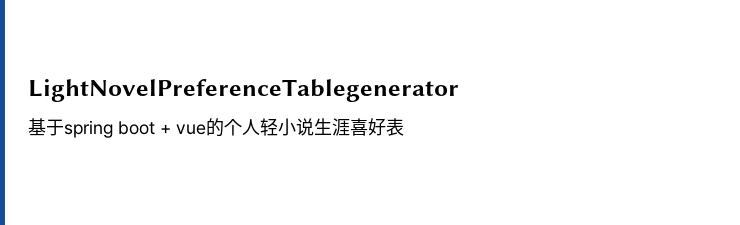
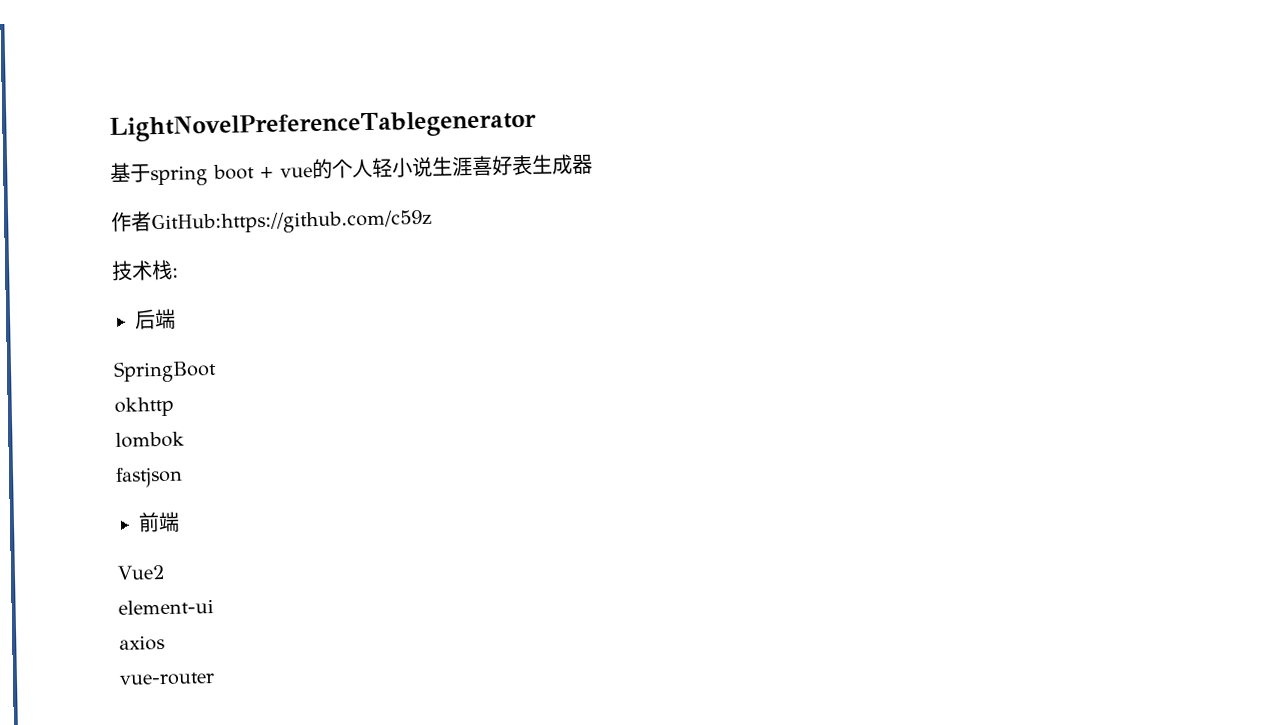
- 基于spring boot + vue的个人轻小说生涯喜好表
+ 基于spring boot + vue的个人轻小说生涯喜好表生成器
+ 作者GitHub:https://github.com/c59z
+ 技术栈:
+ 后端
+ SpringBoot
+ okhttp
+ lombok
+ fastjson
+ 前端
+ Vue2
+ element-ui
+ axios
+ vue-router

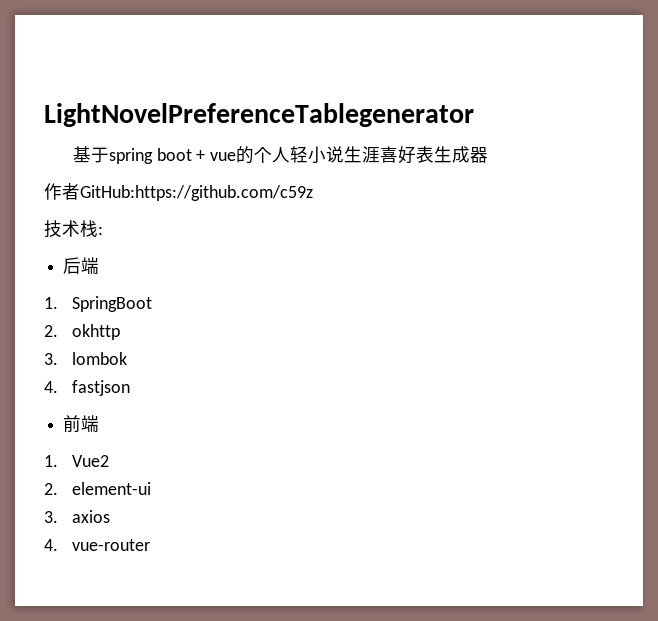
- SpringBoot
+ 1. SpringBoot
- okhttp
+ 2. okhttp
- lombok
+ 3. lombok
- fastjson
+ 4. fastjson
- Vue2
+ 1. Vue2
- element-ui
+ 2. element-ui
- axios
+ 3. axios
- vue-router
+ 4. vue-router

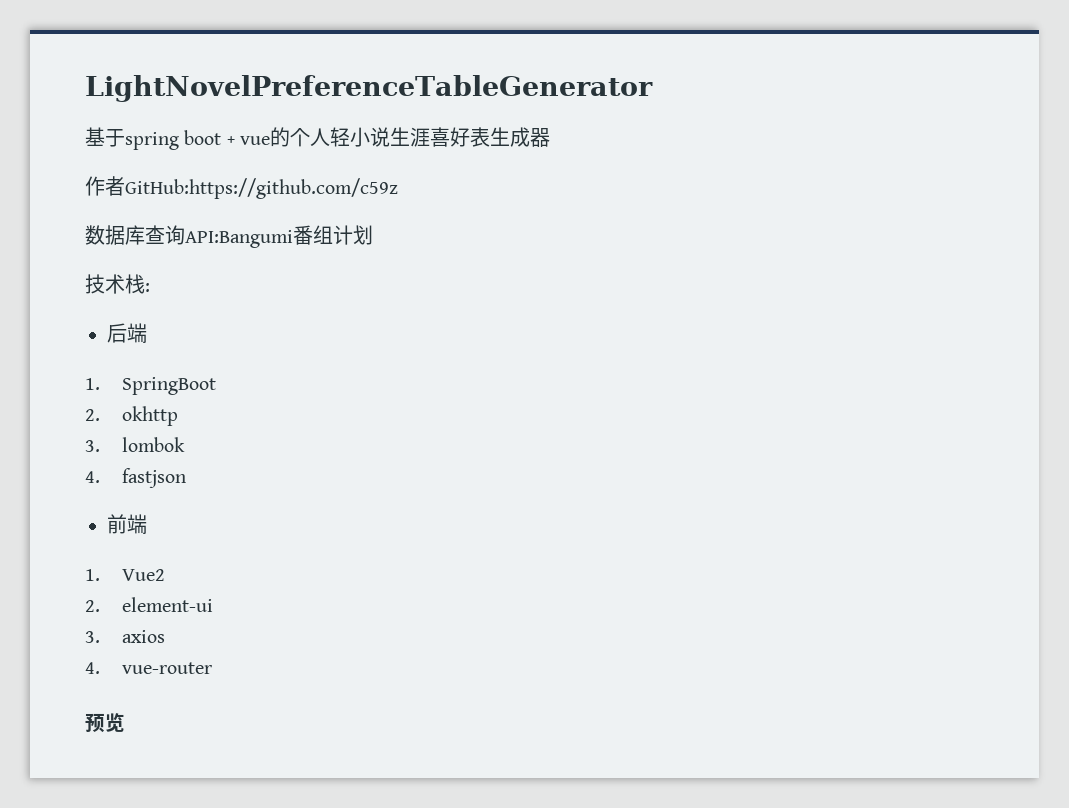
- LightNovelPreferenceTablegenerator
+ LightNovelPreferenceTableGenerator
+ 数据库查询API:Bangumi番组计划
+ 预览

